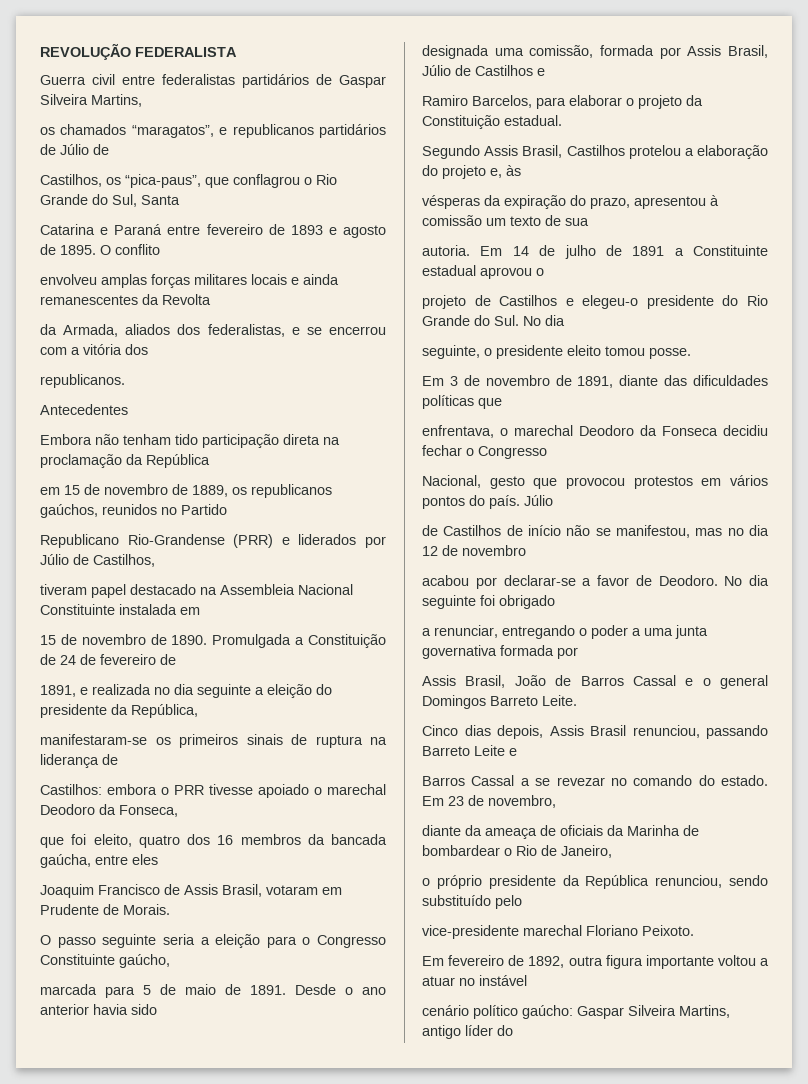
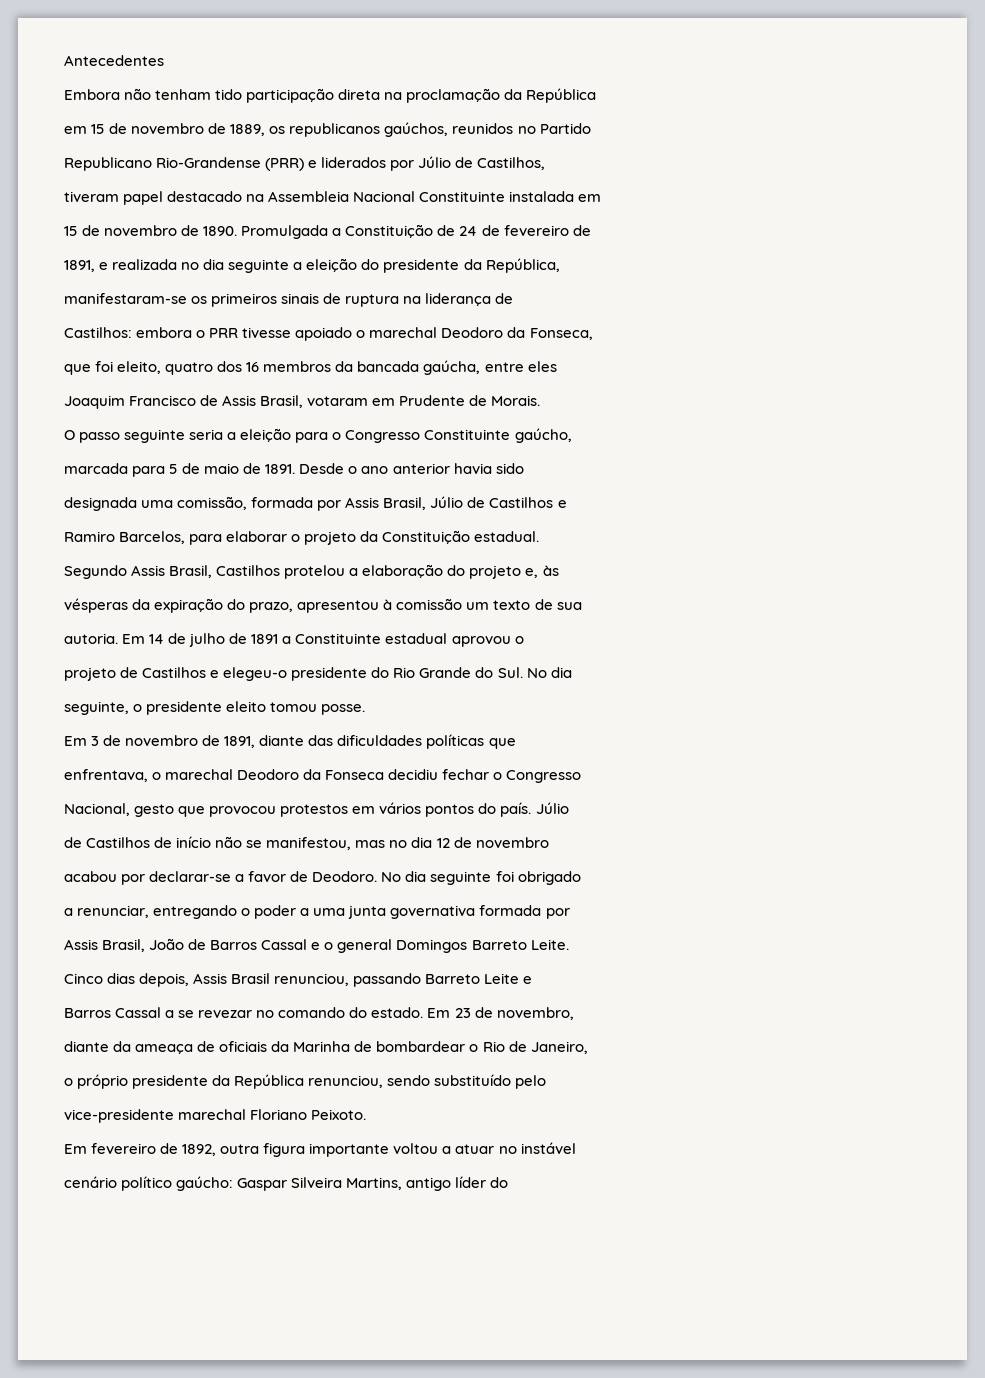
- REVOLUÇÃO FEDERALISTA
- Guerra civil entre federalistas partidários de Gaspar Silveira Martins,
- os chamados “maragatos”, e republicanos partidários de Júlio de
- Castilhos, os “pica-paus”, que conflagrou o Rio Grande do Sul, Santa
- Catarina e Paraná entre fevereiro de 1893 e agosto de 1895. O conflito
- envolveu amplas forças militares locais e ainda remanescentes da Revolta
- da Armada, aliados dos federalistas, e se encerrou com a vitória dos
- republicanos.

